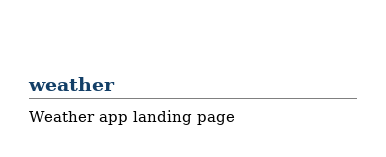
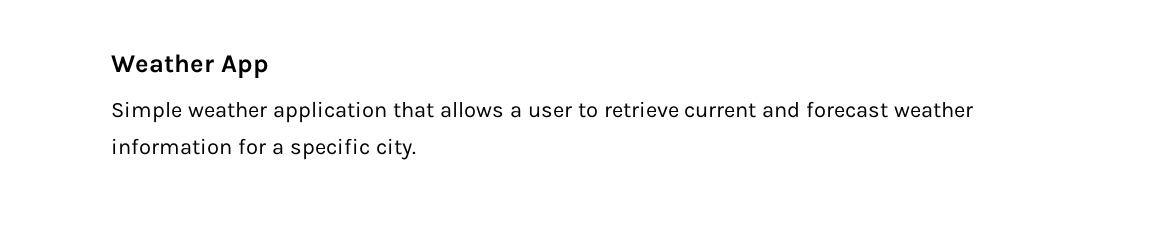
- weather
- Weather app landing page
+ Weather App
+ Simple weather application that allows a user to retrieve current and forecast weather information for a specific city.

